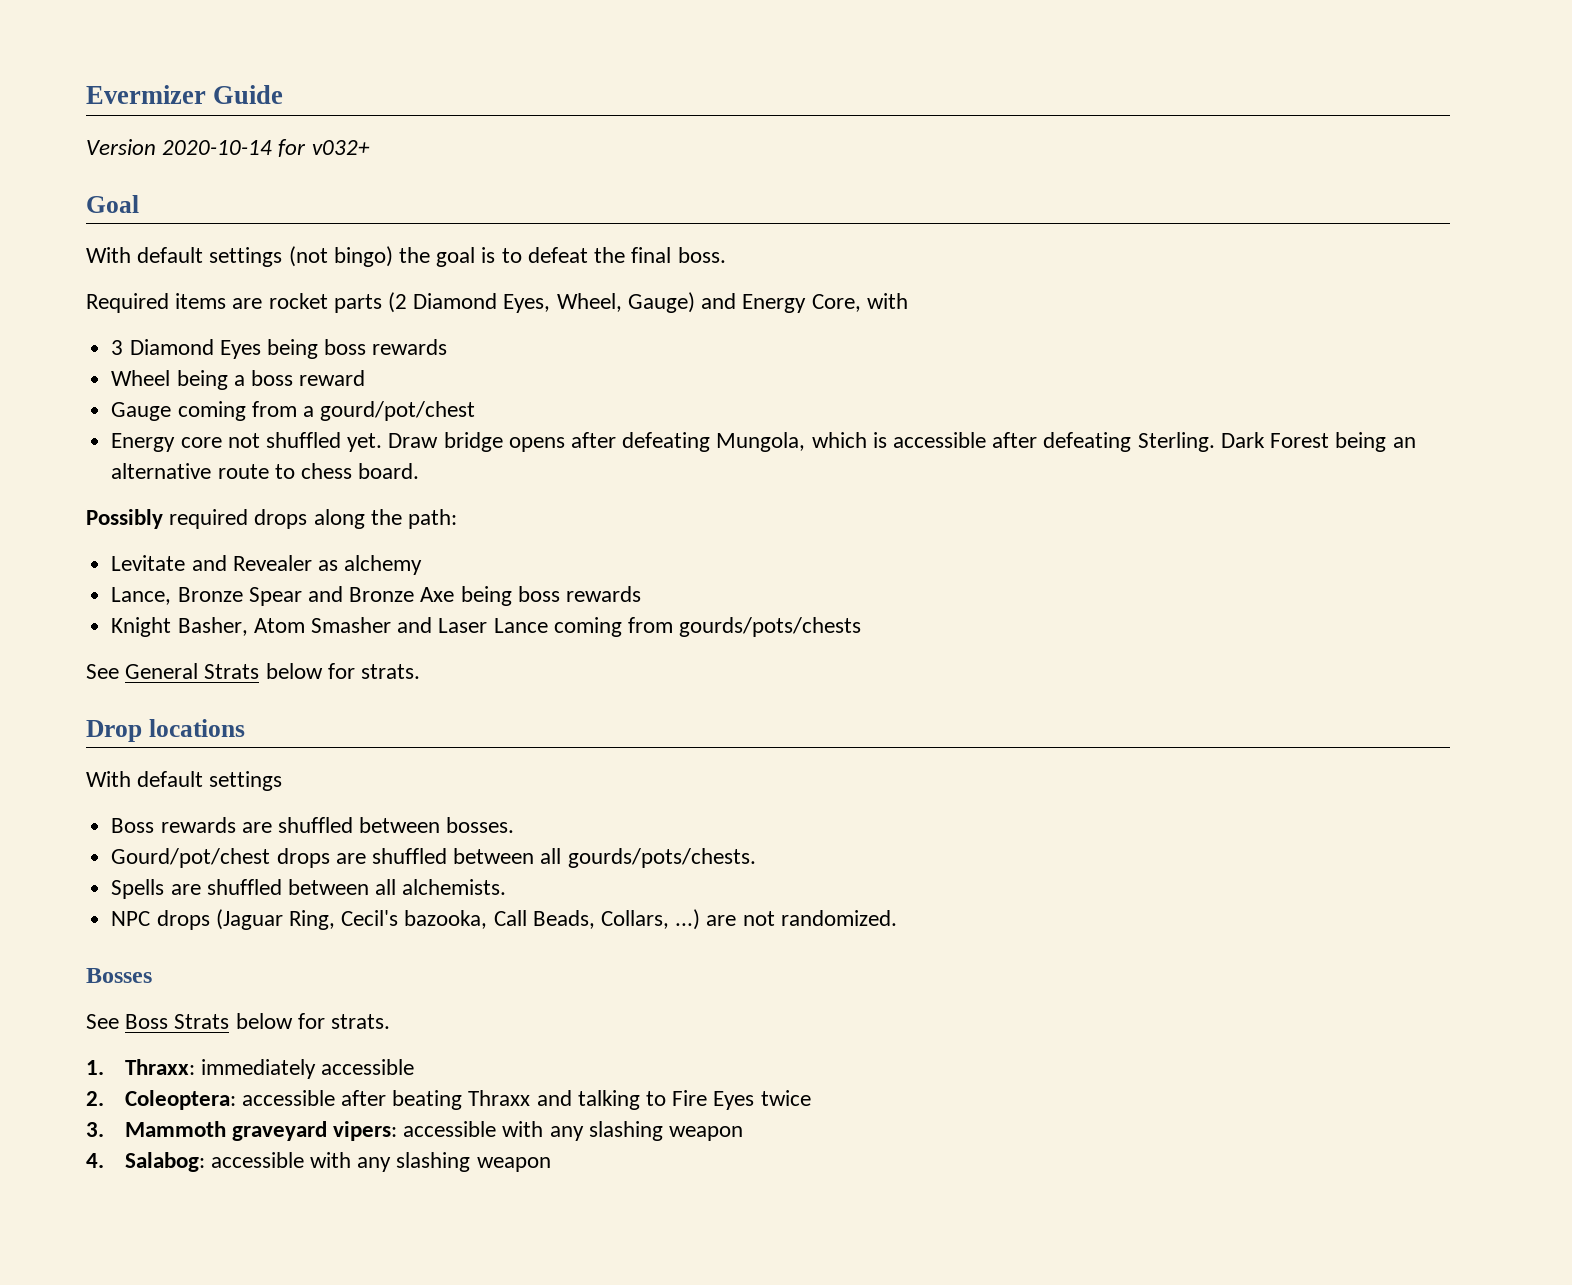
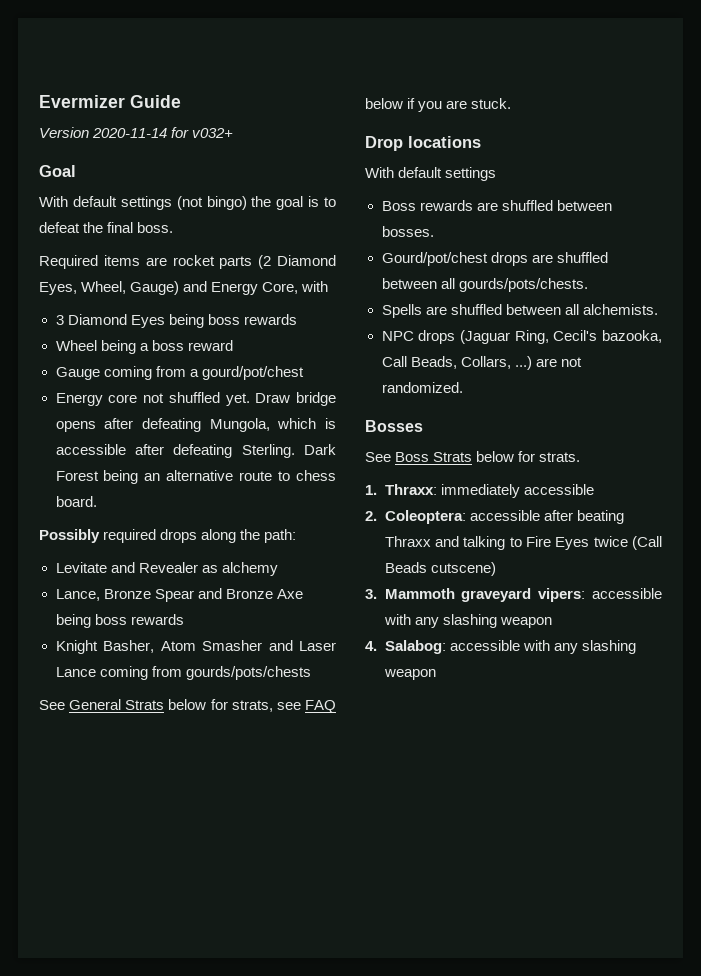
- Version 2020-10-14 for v032+
+ Version 2020-11-14 for v032+
- See General Strats below for strats.
+ See General Strats below for strats, see FAQ below if you are stuck.
- 2. Coleoptera: accessible after beating Thraxx and talking to Fire Eyes twice
+ 2. Coleoptera: accessible after beating Thraxx and talking to Fire Eyes twice (Call Beads cutscene)

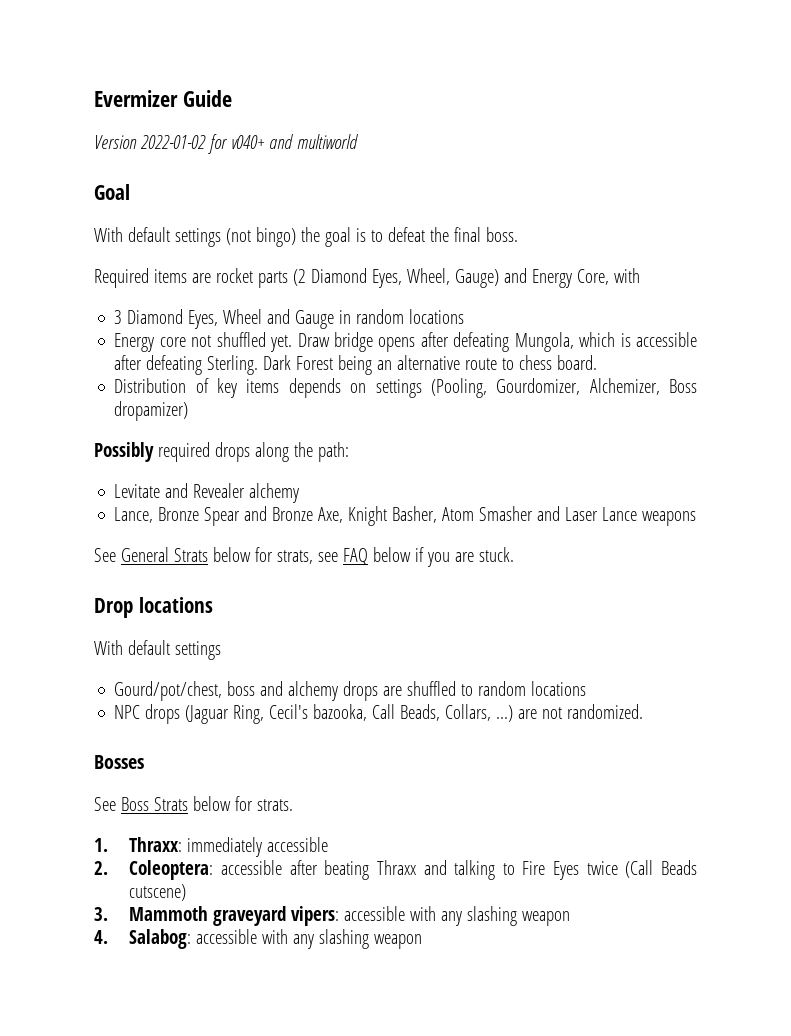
- Version 2020-11-14 for v032+
+ Version 2022-01-02 for v040+ and multiworld
- 3 Diamond Eyes being boss rewards
- Wheel being a boss reward
- Gauge coming from a gourd/pot/chest
+ 3 Diamond Eyes, Wheel and Gauge in random locations
+ Distribution of key items depends on settings (Pooling, Gourdomizer, Alchemizer, Boss dropamizer)
- Levitate and Revealer as alchemy
+ Levitate and Revealer alchemy
- Lance, Bronze Spear and Bronze Axe being boss rewards
- Knight Basher, Atom Smasher and Laser Lance coming from gourds/pots/chests
+ Lance, Bronze Spear and Bronze Axe, Knight Basher, Atom Smasher and Laser Lance weapons
- Boss rewards are shuffled between bosses.
- Gourd/pot/chest drops are shuffled between all gourds/pots/chests.
- Spells are shuffled between all alchemists.
+ Gourd/pot/chest, boss and alchemy drops are shuffled to random locations

